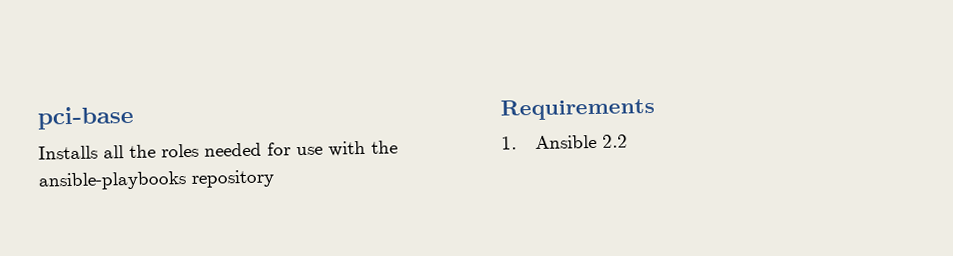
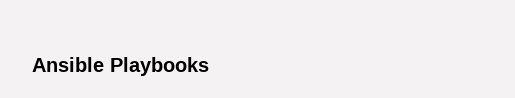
- pci-base
- Installs all the roles needed for use with the ansible-playbooks repository
- Requirements
- 1. Ansible 2.2
+ Ansible Playbooks

